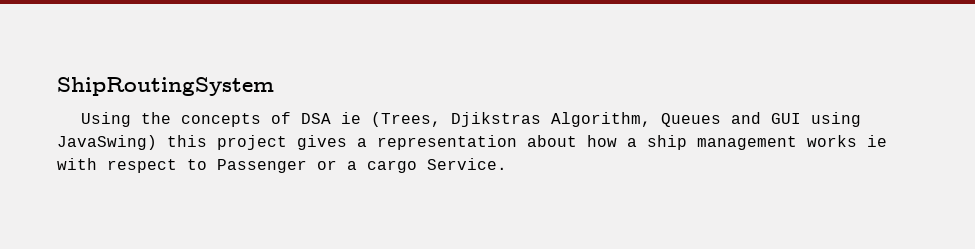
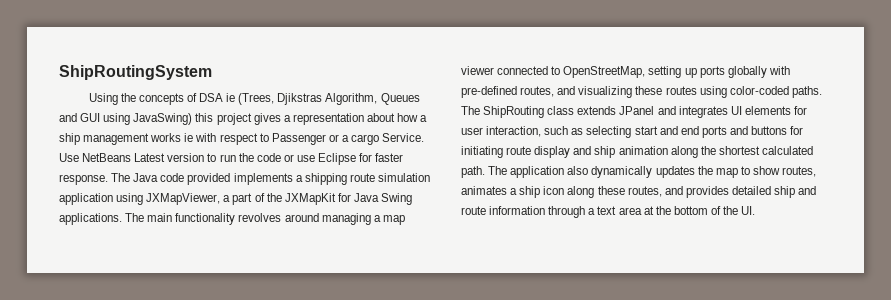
+ Use NetBeans Latest version to run the code or use Eclipse for faster response. The Java code provided implements a shipping route simulation application using JXMapViewer, a part of the JXMapKit for Java Swing applications. The main functionality revolves around managing a map viewer connected to OpenStreetMap, setting up ports globally with pre-defined routes, and visualizing these routes using color-coded paths. The ShipRouting class extends JPanel and integrates UI elements for user interaction, such as selecting start and end ports and buttons for initiating route display and ship animation along the shortest calculated path. The application also dynamically updates the map to show routes, animates a ship icon along these routes, and provides detailed ship and route information through a text area at the bottom of the UI.

